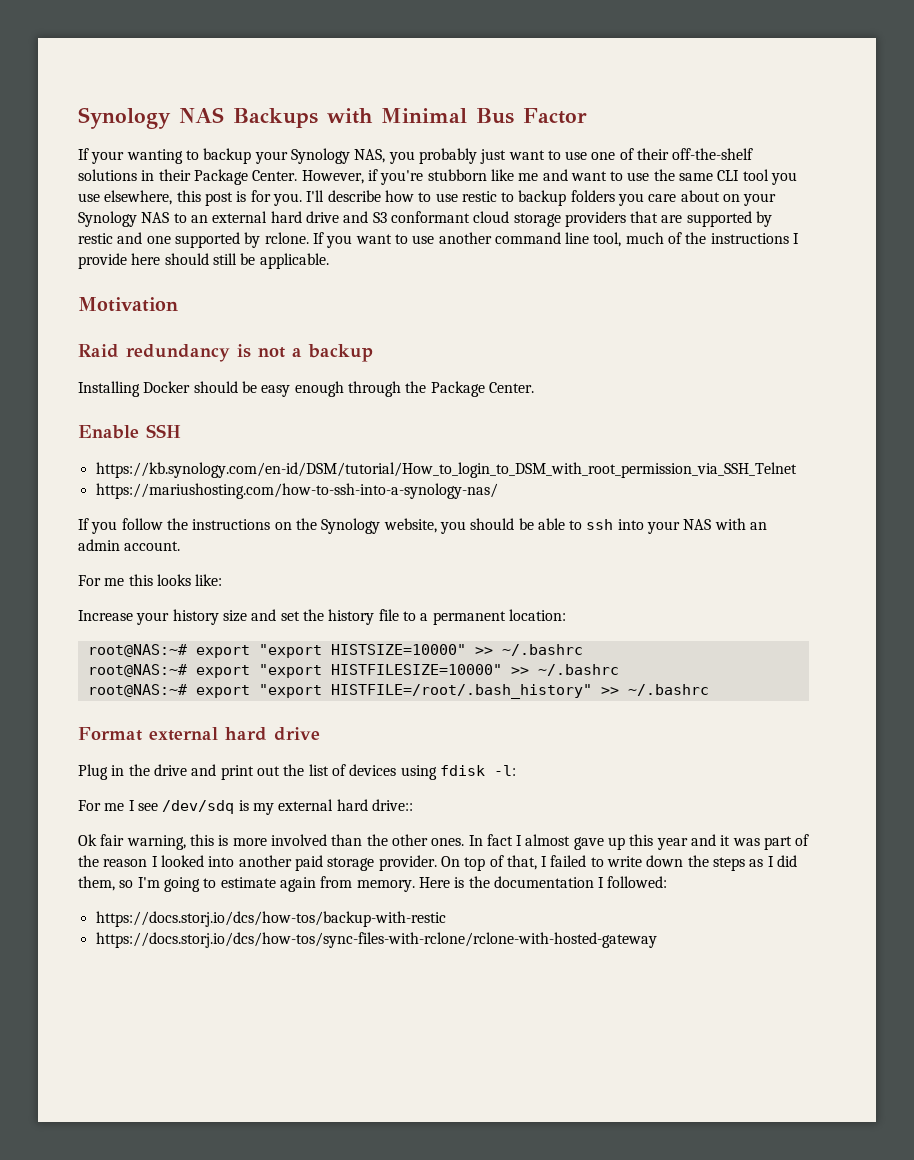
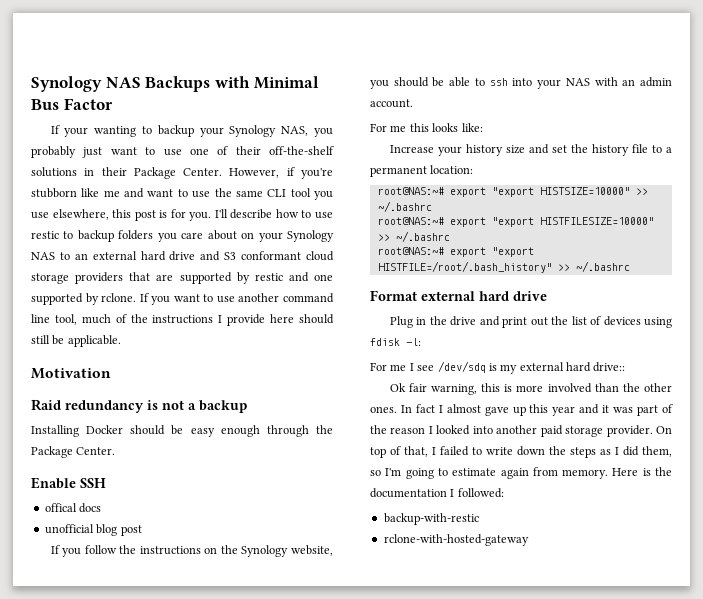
- https://kb.synology.com/en-id/DSM/tutorial/How_to_login_to_DSM_with_root_permission_via_SSH_Telnet
- https://mariushosting.com/how-to-ssh-into-a-synology-nas/
+ offical docs
+ unofficial blog post
- https://docs.storj.io/dcs/how-tos/backup-with-restic
- https://docs.storj.io/dcs/how-tos/sync-files-with-rclone/rclone-with-hosted-gateway
+ backup-with-restic
+ rclone-with-hosted-gateway

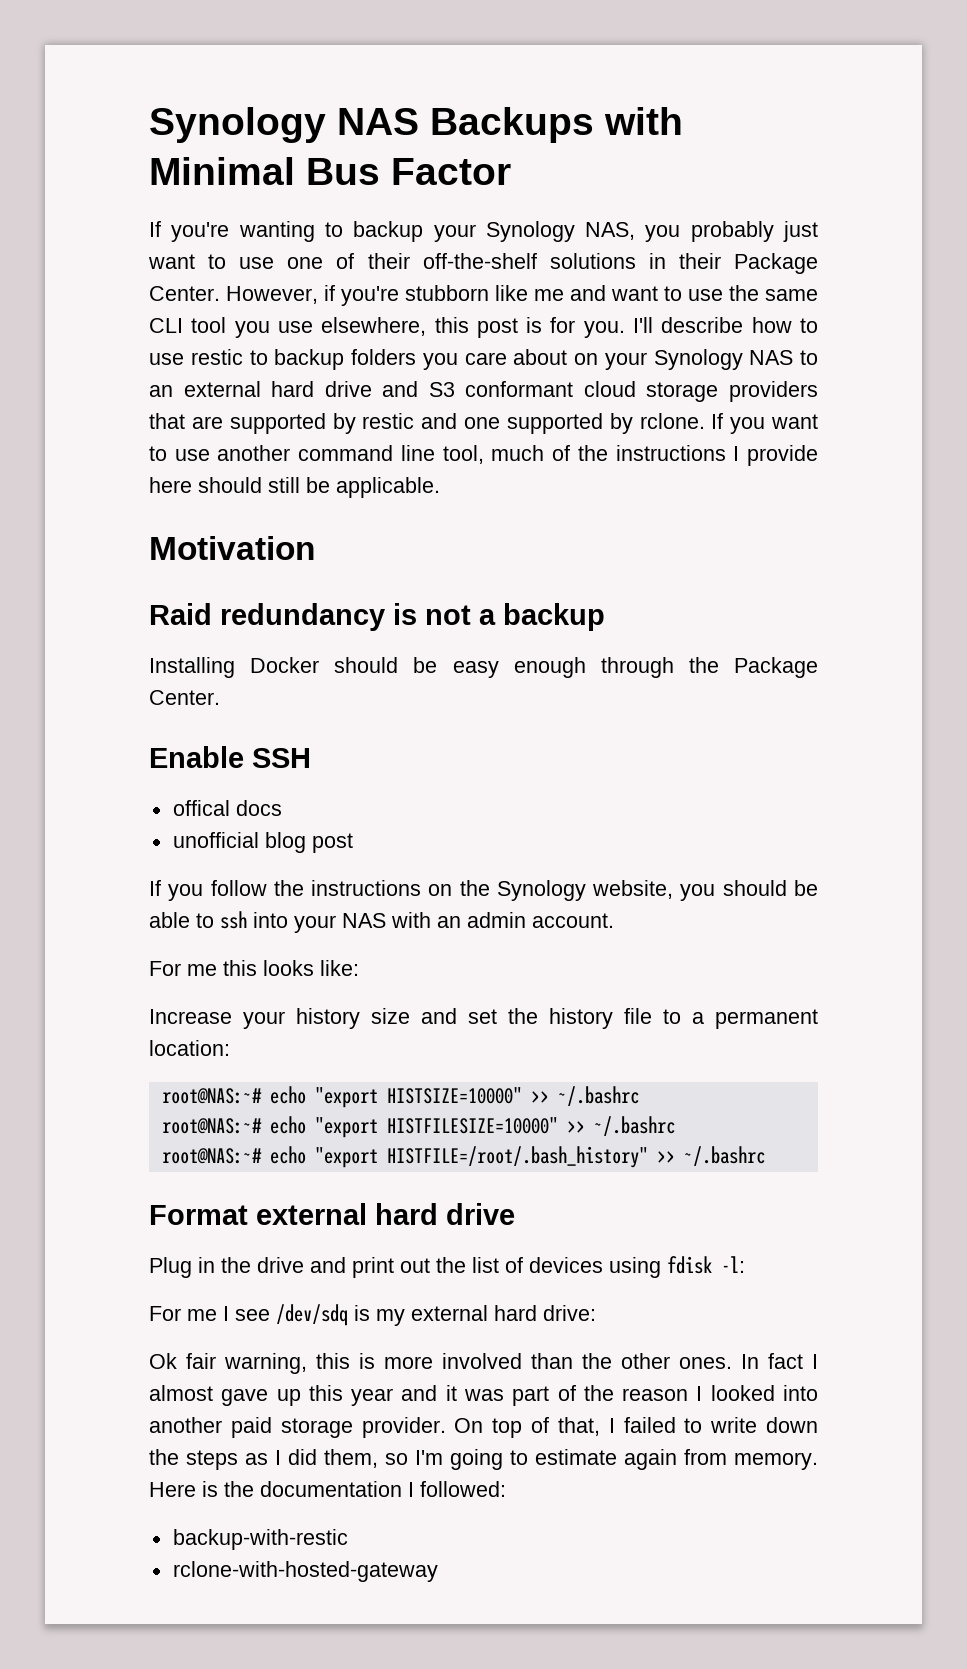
- If your wanting to backup your Synology NAS, you probably just want to use one of their off-the-shelf solutions in their Package Center.
+ If you're wanting to backup your Synology NAS, you probably just want to use one of their off-the-shelf solutions in their Package Center.
- root@NAS:~# export "export HISTSIZE=10000" >> ~/.bashrc
+ root@NAS:~# echo "export HISTSIZE=10000" >> ~/.bashrc
- root@NAS:~# export "export HISTFILESIZE=10000" >> ~/.bashrc
+ root@NAS:~# echo "export HISTFILESIZE=10000" >> ~/.bashrc
- root@NAS:~# export "export HISTFILE=/root/.bash_history" >> ~/.bashrc
+ root@NAS:~# echo "export HISTFILE=/root/.bash_history" >> ~/.bashrc
- For me I see /dev/sdq is my external hard drive::
+ For me I see /dev/sdq is my external hard drive:

